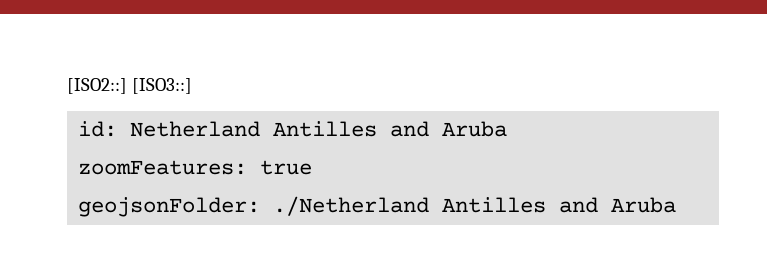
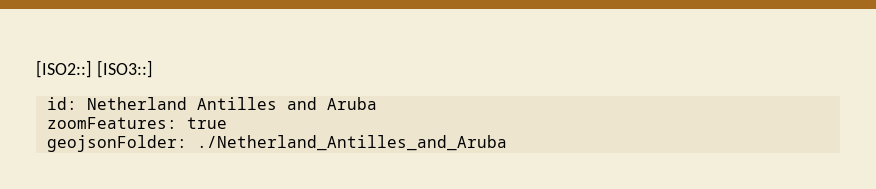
- geojsonFolder: ./Netherland Antilles and Aruba
+ geojsonFolder: ./Netherland_Antilles_and_Aruba

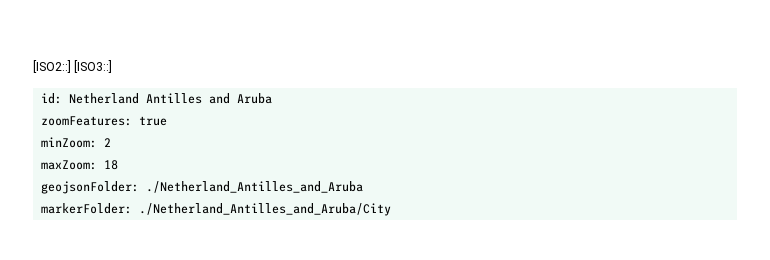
+ minZoom: 2
+ maxZoom: 18
+ markerFolder: ./Netherland_Antilles_and_Aruba/City

